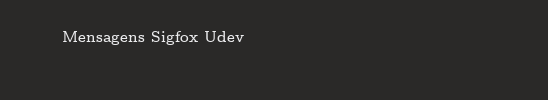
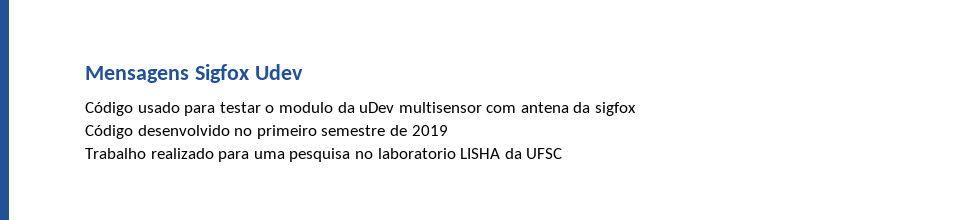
+ Código usado para testar o modulo da uDev multisensor com antena da sigfox
+ Código desenvolvido no primeiro semestre de 2019
+ Trabalho realizado para uma pesquisa no laboratorio LISHA da UFSC

